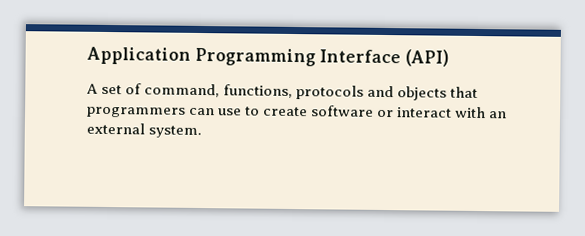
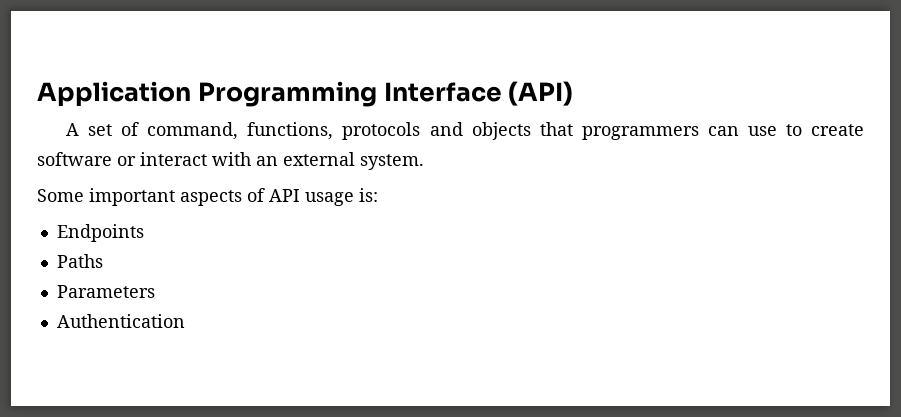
+ Some important aspects of API usage is:
+ Endpoints
+ Paths
+ Parameters
+ Authentication

